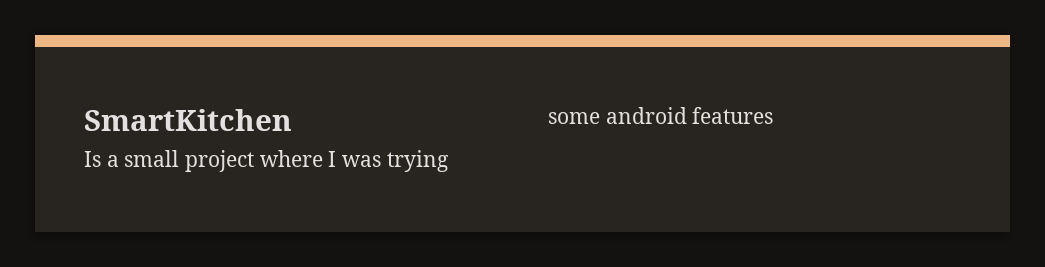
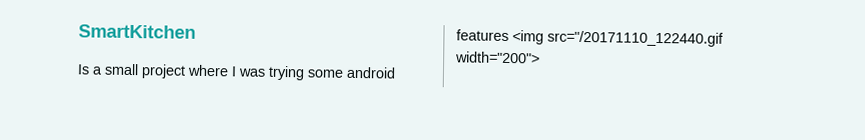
- Is a small project where I was trying some android features
+ Is a small project where I was trying some android features <img src="/20171110_122440.gif width="200">

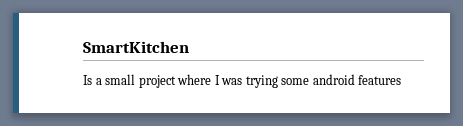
- Is a small project where I was trying some android features <img src="/20171110_122440.gif width="200">
+ Is a small project where I was trying some android features

